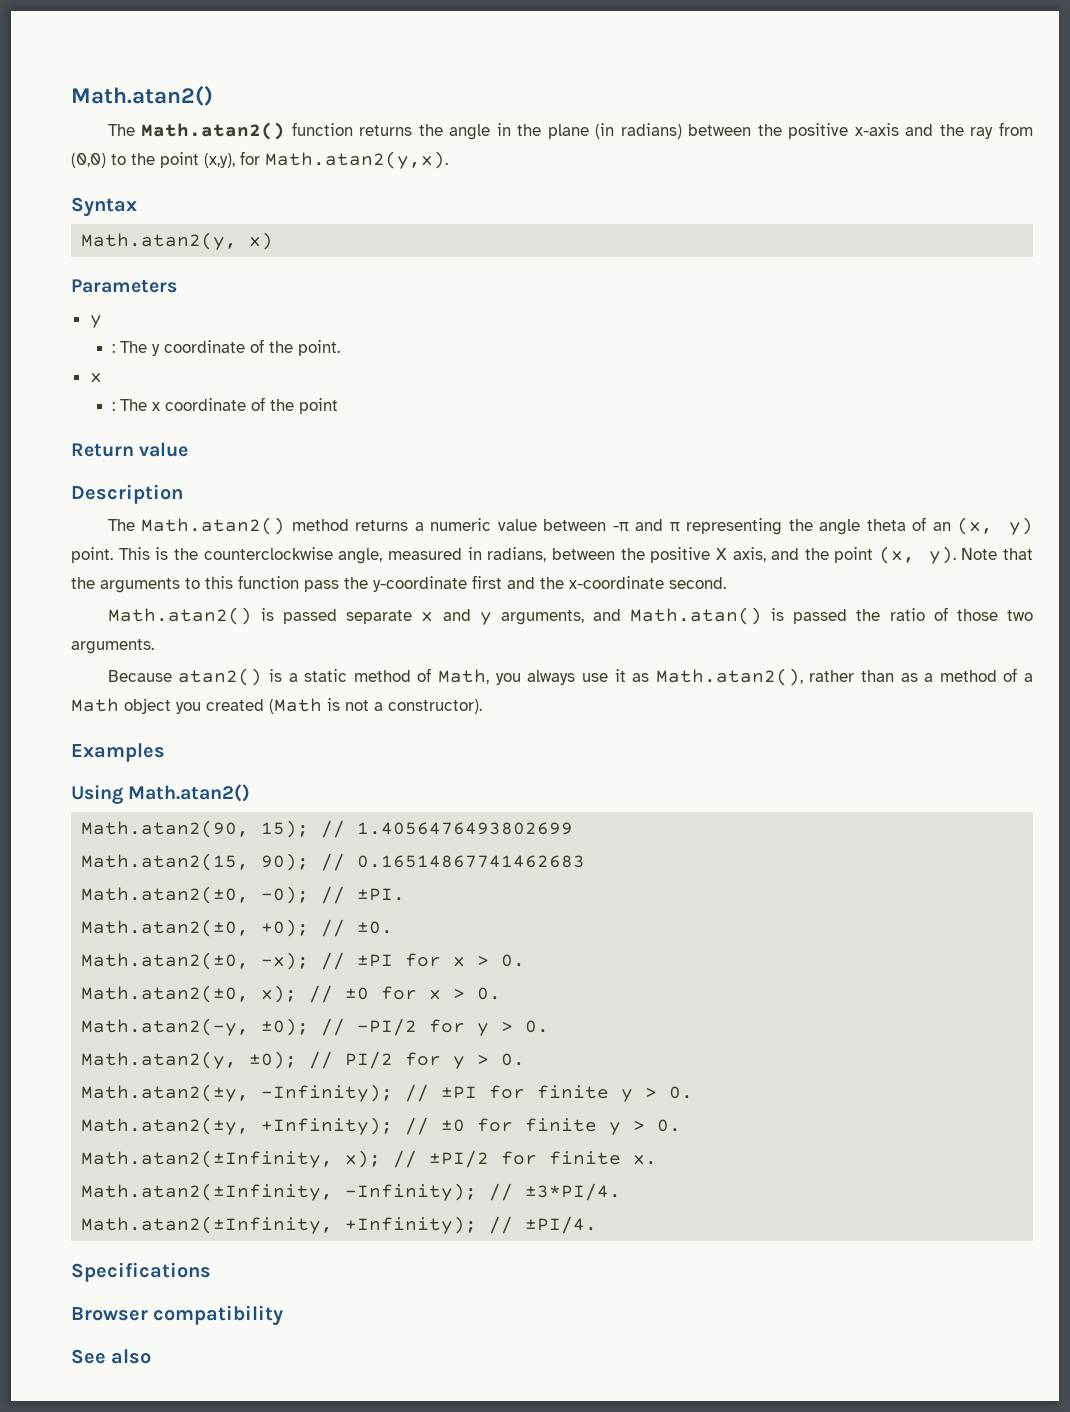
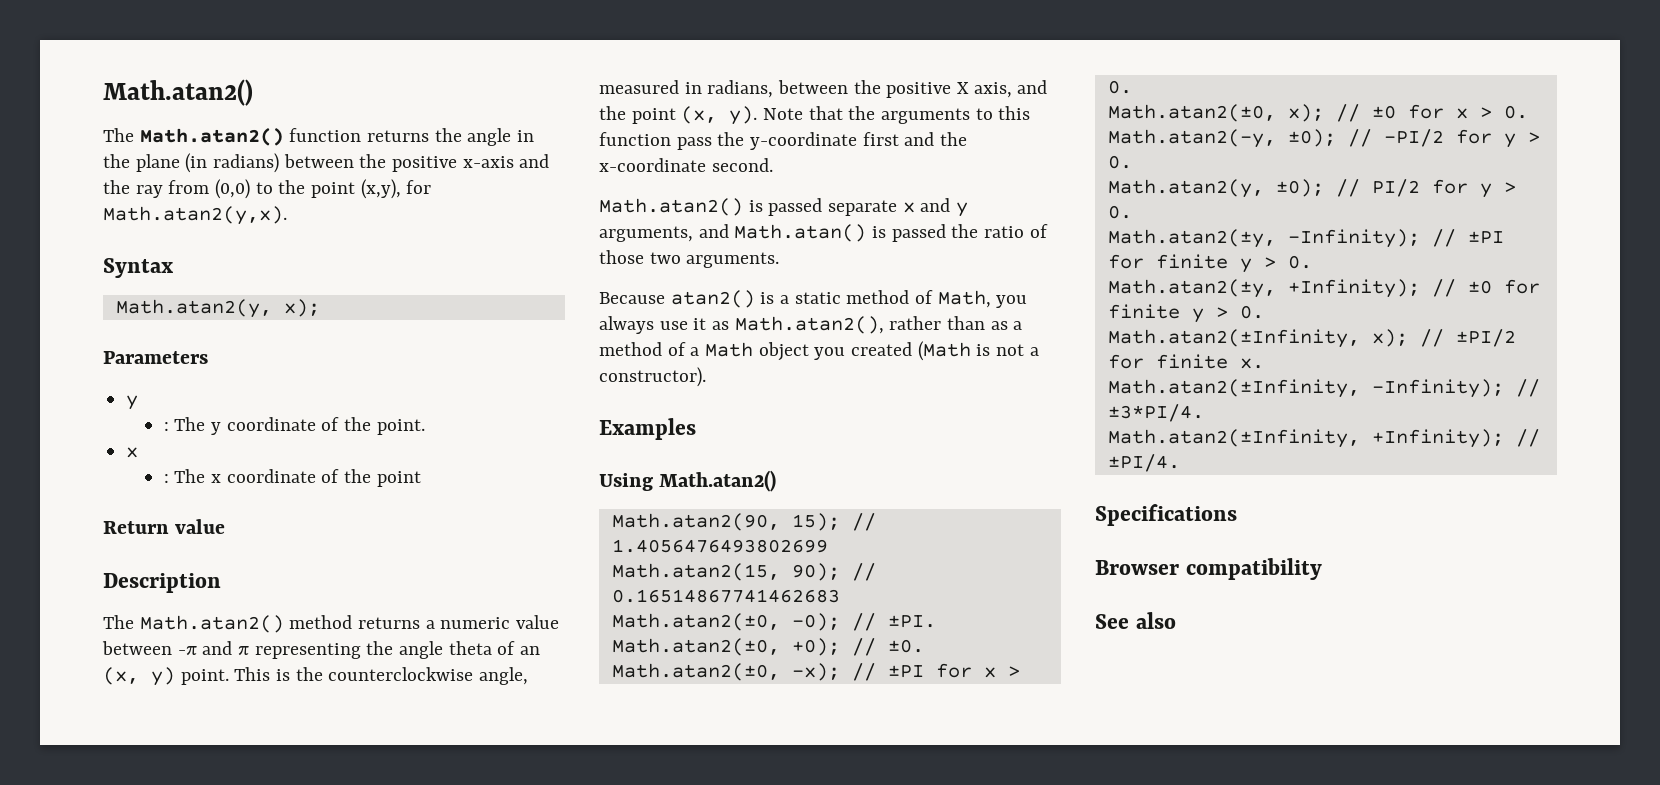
- Math.atan2(y, x)
+ Math.atan2(y, x);

